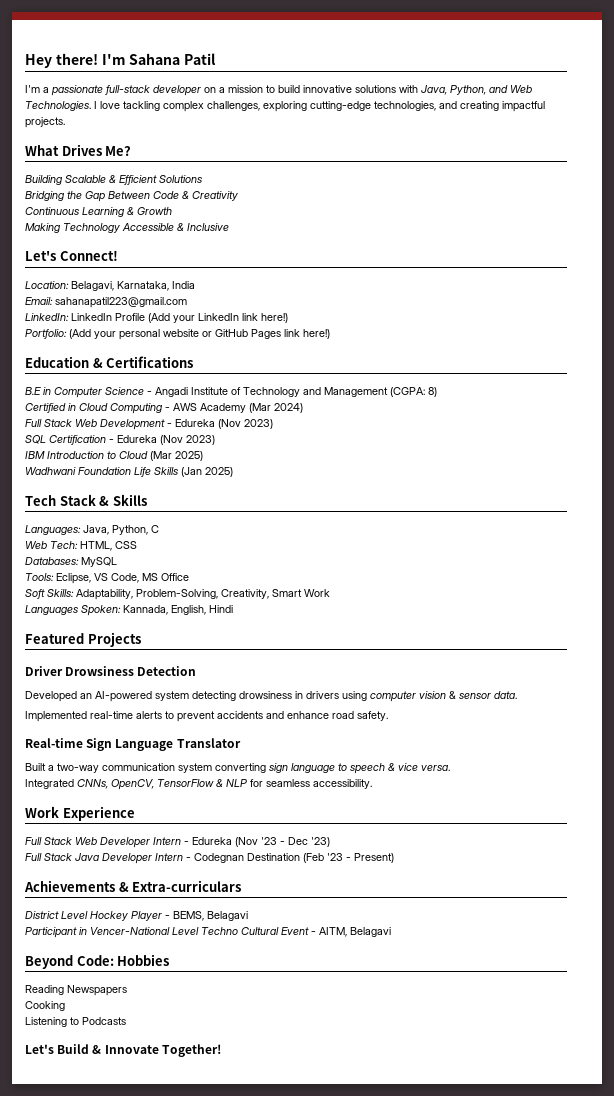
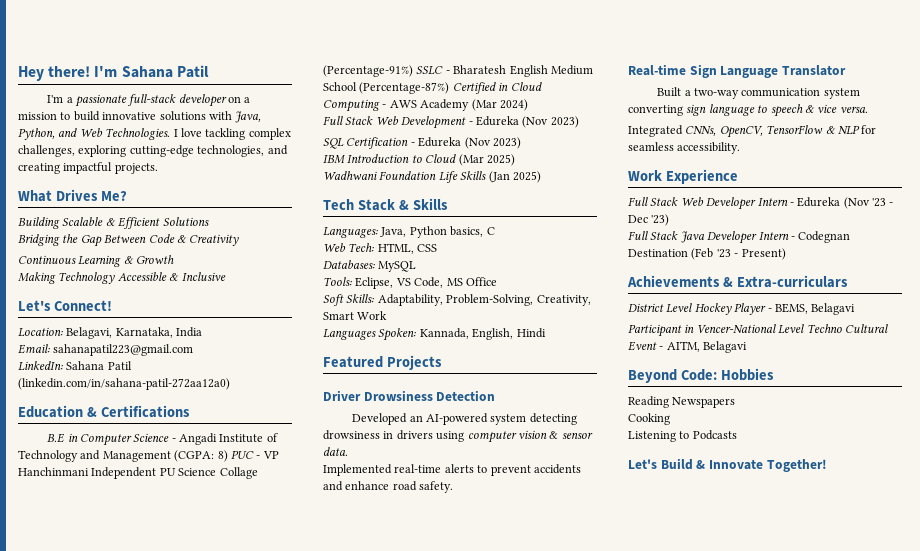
- LinkedIn: LinkedIn Profile (Add your LinkedIn link here!)
- Portfolio: (Add your personal website or GitHub Pages link here!)
+ LinkedIn: Sahana Patil (linkedin.com/in/sahana-patil-272aa12a0)
- B.E in Computer Science - Angadi Institute of Technology and Management (CGPA: 8)
- Certified in Cloud Computing - AWS Academy (Mar 2024)
+ B.E in Computer Science - Angadi Institute of Technology and Management (CGPA: 8) PUC - VP Hanchinmani Independent PU Science Collage (Percentage-91%) SSLC - Bharatesh English Medium School (Percentage-87%) Certified in Cloud Computing - AWS Academy (Mar 2024)
- Languages: Java, Python, C
+ Languages: Java, Python basics, C

